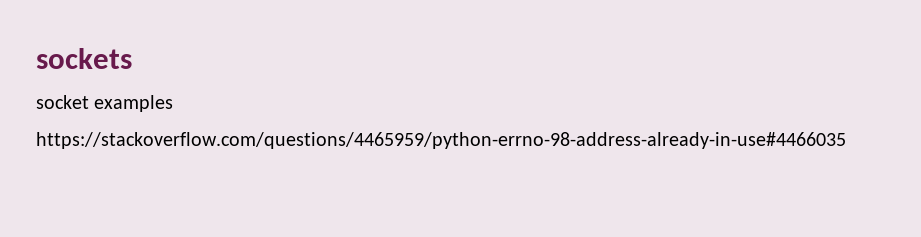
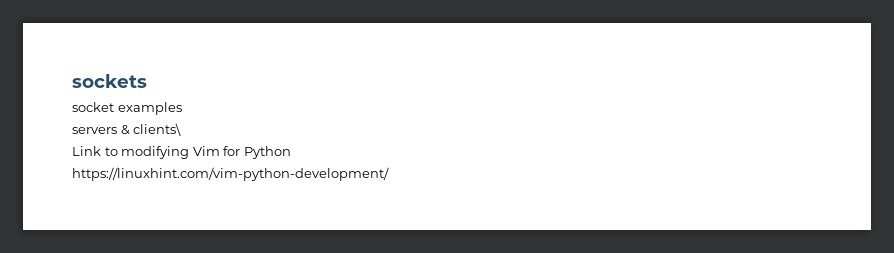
- https://stackoverflow.com/questions/4465959/python-errno-98-address-already-in-use#4466035
+ servers & clients\
+ Link to modifying Vim for Python
+ https://linuxhint.com/vim-python-development/

